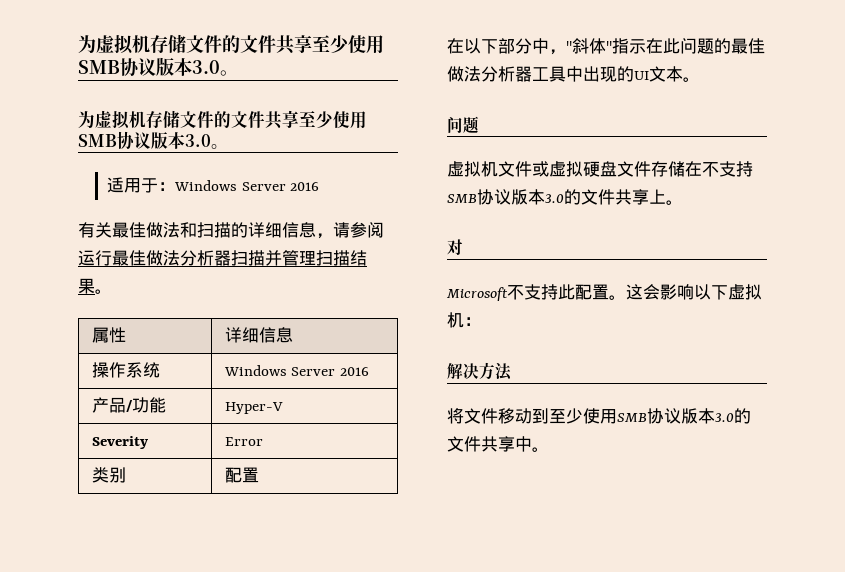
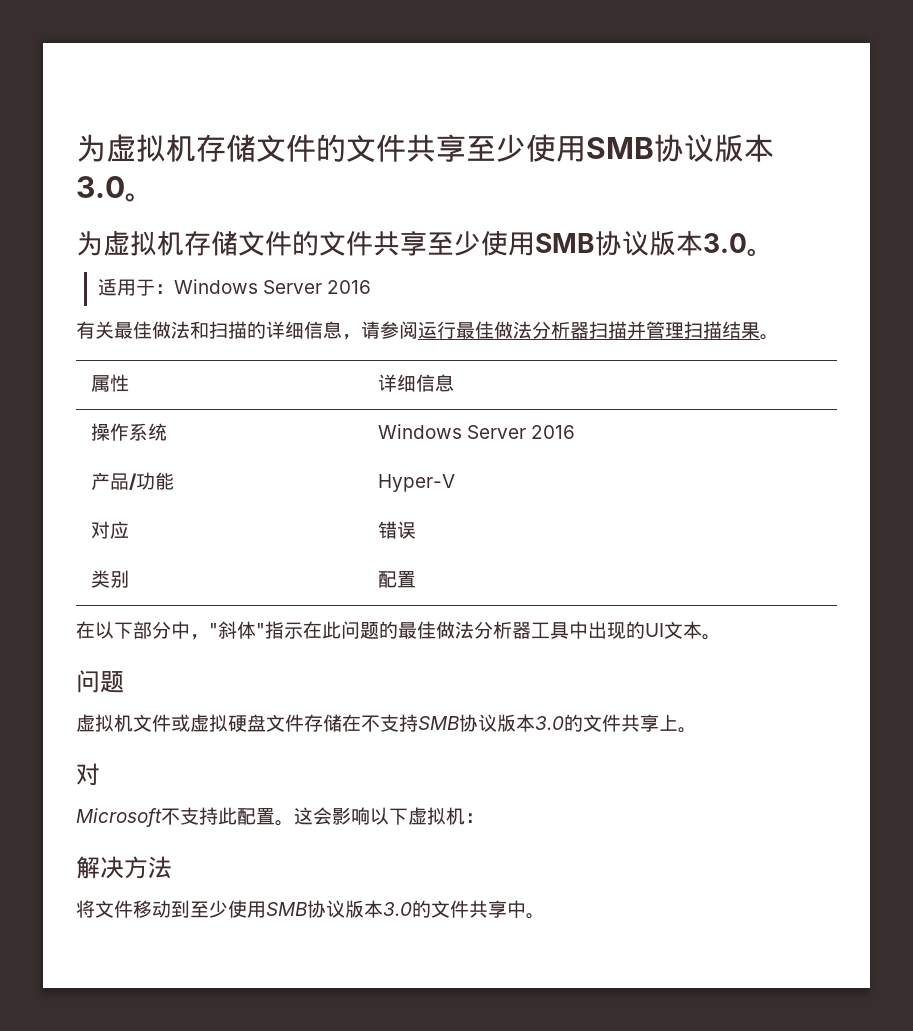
- Severity | Error
+ 对应 | 错误

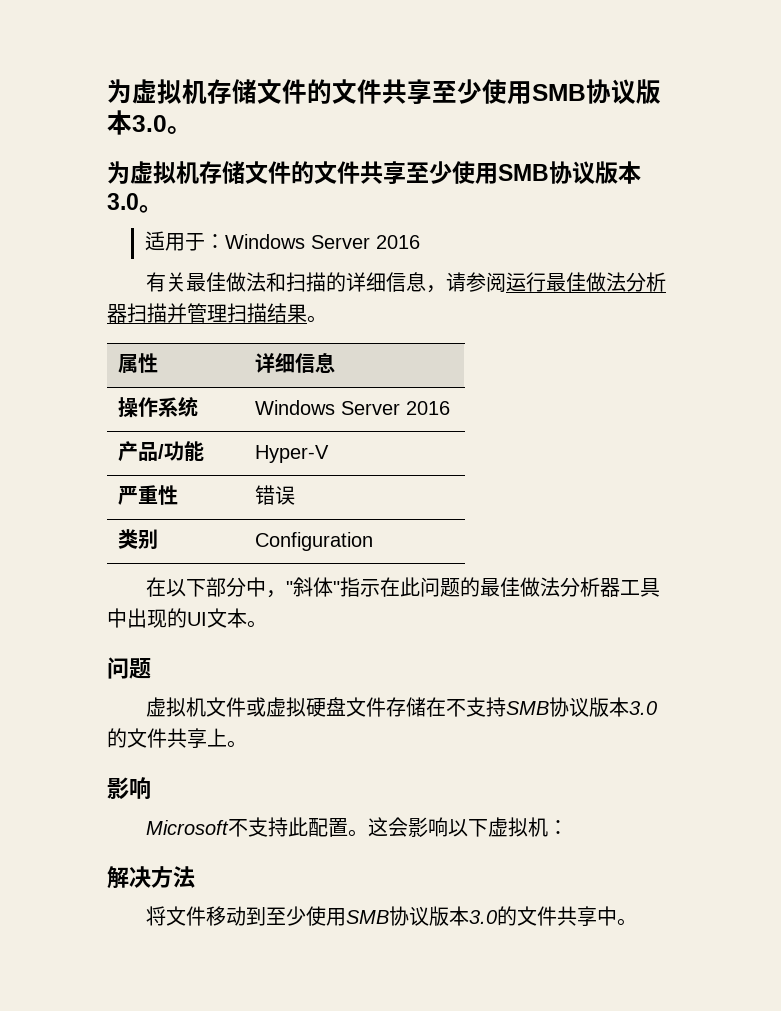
- 对应 | 错误
+ 严重性 | 错误
- 类别 | 配置
+ 类别 | Configuration
  虚拟机文件或虚拟硬盘文件存储在不支持SMB协议版本3.0的文件共享上。
- 对
+ 影响

